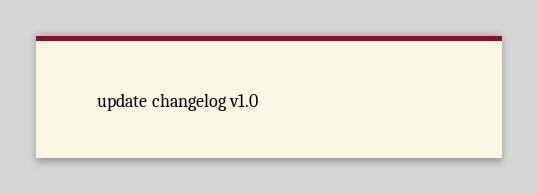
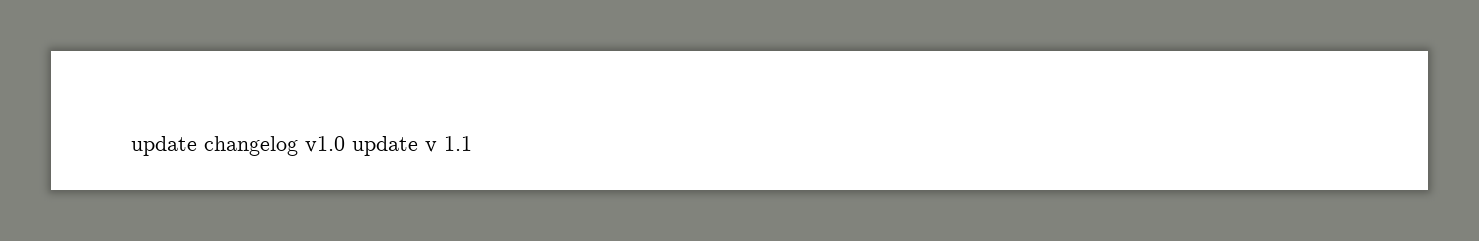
- update changelog v1.0
+ update changelog v1.0 update v 1.1

